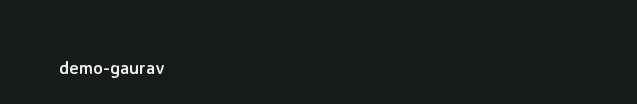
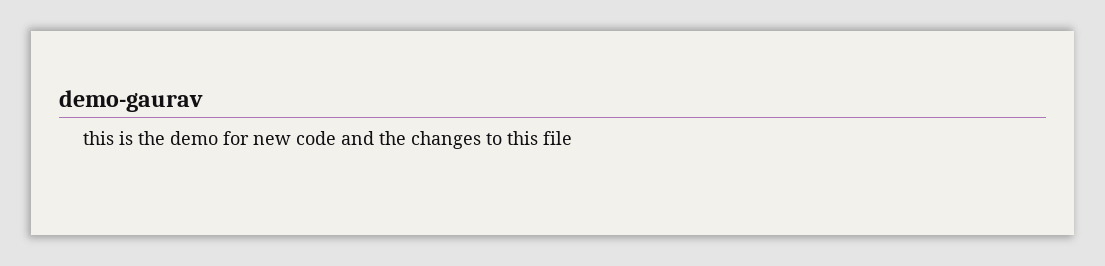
+ this is the demo for new code and the changes to this file

